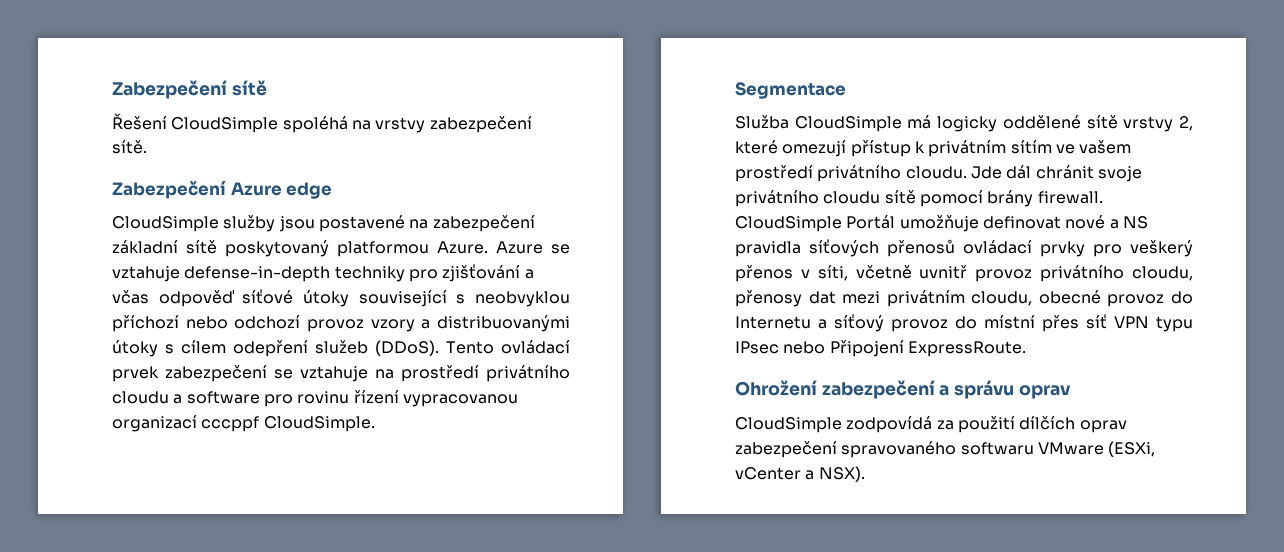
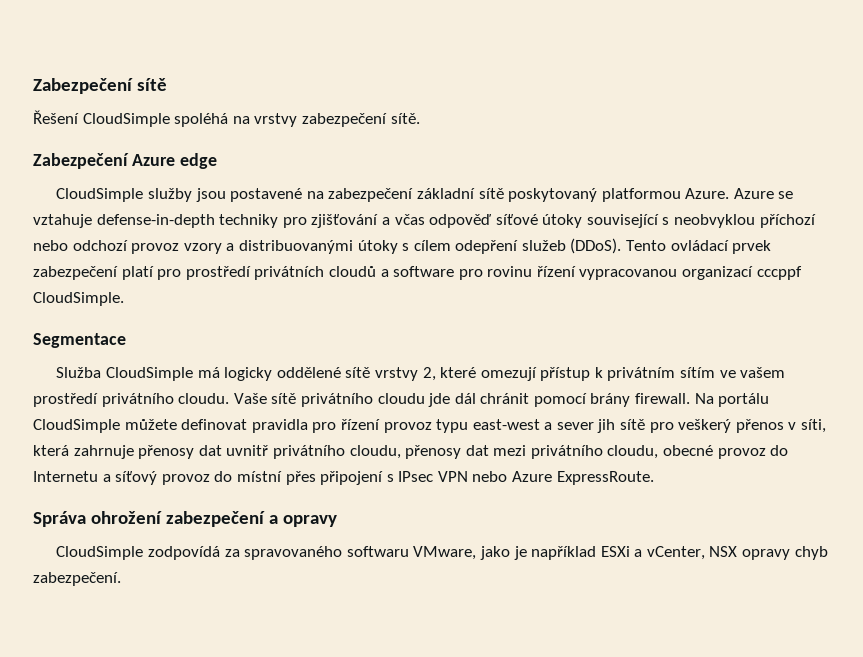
- Tento ovládací prvek zabezpečení se vztahuje na prostředí privátního cloudu a software pro rovinu řízení vypracovanou organizací cccppf CloudSimple.
+ Tento ovládací prvek zabezpečení platí pro prostředí privátních cloudů a software pro rovinu řízení vypracovanou organizací cccppf CloudSimple.
- Jde dál chránit svoje privátního cloudu sítě pomocí brány firewall. CloudSimple Portál umožňuje definovat nové a NS pravidla síťových přenosů ovládací prvky pro veškerý přenos v síti, včetně uvnitř provoz privátního cloudu, přenosy dat mezi privátním cloudu, obecné provoz do Internetu a síťový provoz do místní přes síť VPN typu IPsec nebo Připojení ExpressRoute.
- Ohrožení zabezpečení a správu oprav
- CloudSimple zodpovídá za použití dílčích oprav zabezpečení spravovaného softwaru VMware (ESXi, vCenter a NSX).
+ Vaše sítě privátního cloudu jde dál chránit pomocí brány firewall. Na portálu CloudSimple můžete definovat pravidla pro řízení provoz typu east-west a sever jih sítě pro veškerý přenos v síti, která zahrnuje přenosy dat uvnitř privátního cloudu, přenosy dat mezi privátního cloudu, obecné provoz do Internetu a síťový provoz do místní přes připojení s IPsec VPN nebo Azure ExpressRoute.
+ Správa ohrožení zabezpečení a opravy
+ CloudSimple zodpovídá za spravovaného softwaru VMware, jako je například ESXi a vCenter, NSX opravy chyb zabezpečení.

